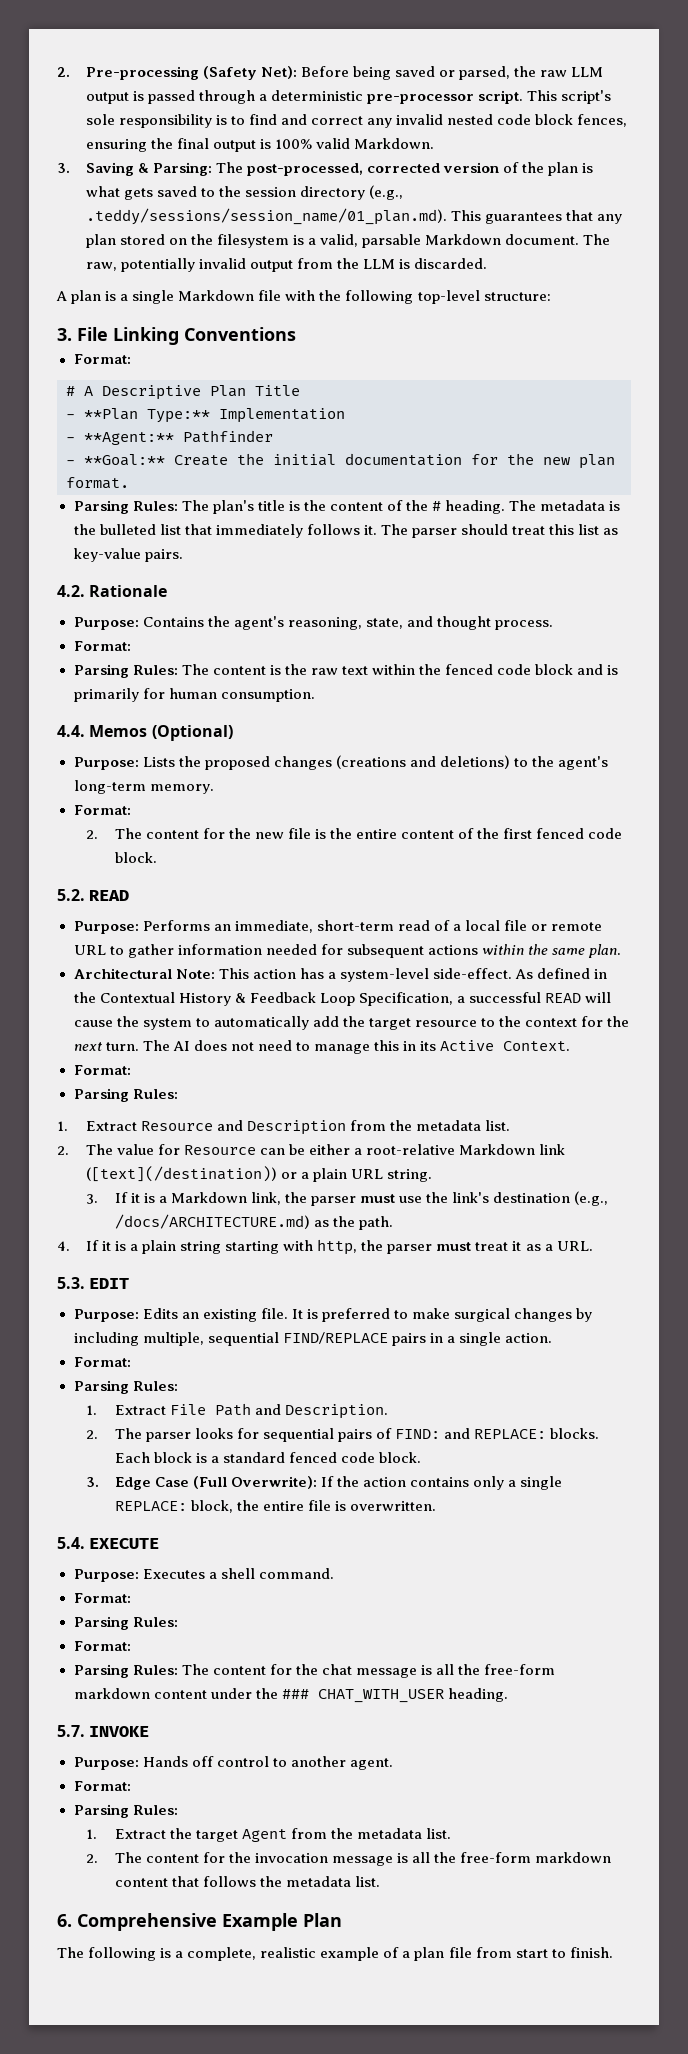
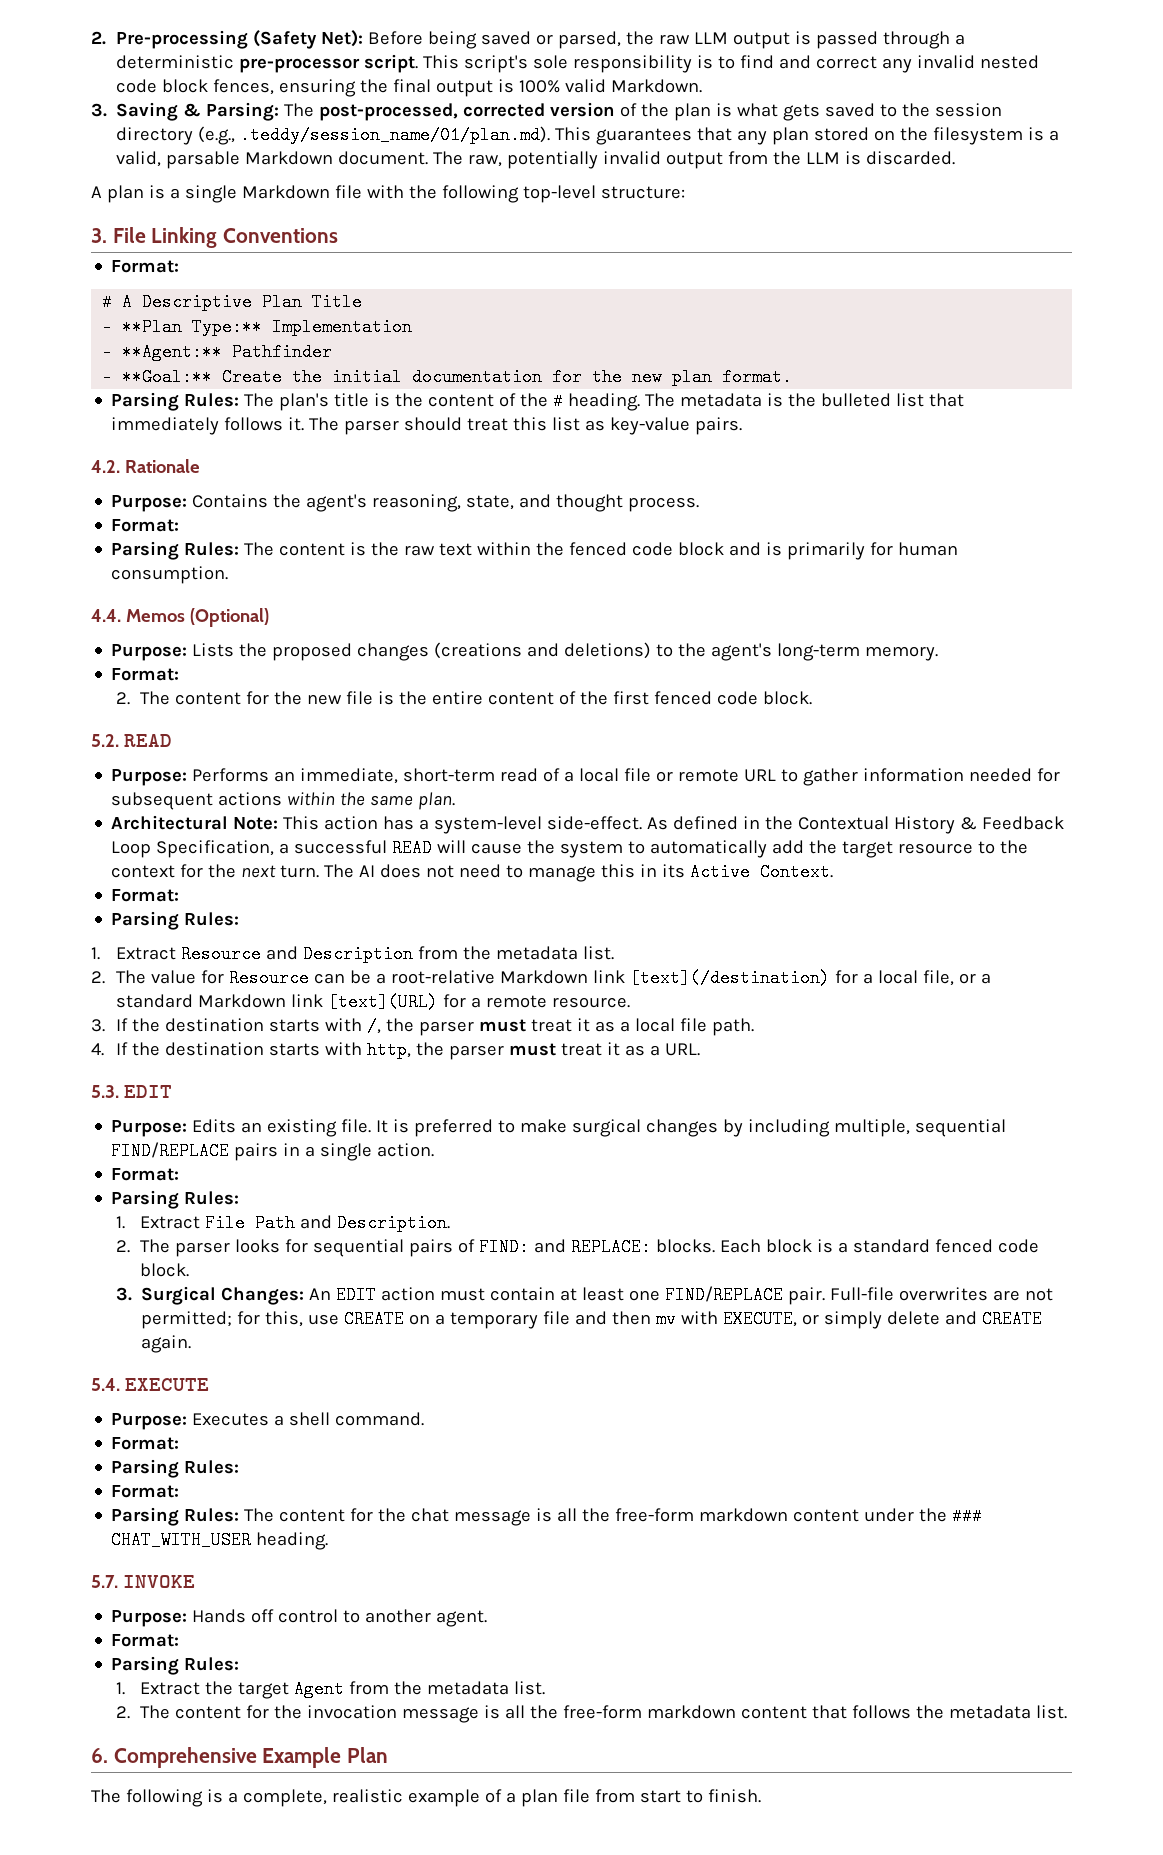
- 3. Saving & Parsing: The post-processed, corrected version of the plan is what gets saved to the session directory (e.g., .teddy/sessions/session_name/01_plan.md). This guarantees that any plan stored on the filesystem is a valid, parsable Markdown document.
+ 3. Saving & Parsing: The post-processed, corrected version of the plan is what gets saved to the session directory (e.g., .teddy/session_name/01/plan.md). This guarantees that any plan stored on the filesystem is a valid, parsable Markdown document.
- 2. The value for Resource can be either a root-relative Markdown link ([text](/destination)) or a plain URL string.
- 3. If it is a Markdown link, the parser must use the link's destination (e.g., /docs/ARCHITECTURE.md) as the path.
- 4. If it is a plain string starting with http, the parser must treat it as a URL.
+ 2. The value for Resource can be a root-relative Markdown link [text](/destination) for a local file, or a standard Markdown link [text](URL) for a remote resource.
+ 3. If the destination starts with /, the parser must treat it as a local file path.
+ 4. If the destination starts with http, the parser must treat it as a URL.
- 3. Edge Case (Full Overwrite): If the action contains only a single REPLACE: block, the entire file is overwritten.
+ 3. Surgical Changes: An EDIT action must contain at least one FIND/REPLACE pair. Full-file overwrites are not permitted; for this, use CREATE on a temporary file and then mv with EXECUTE, or simply delete and CREATE again.

